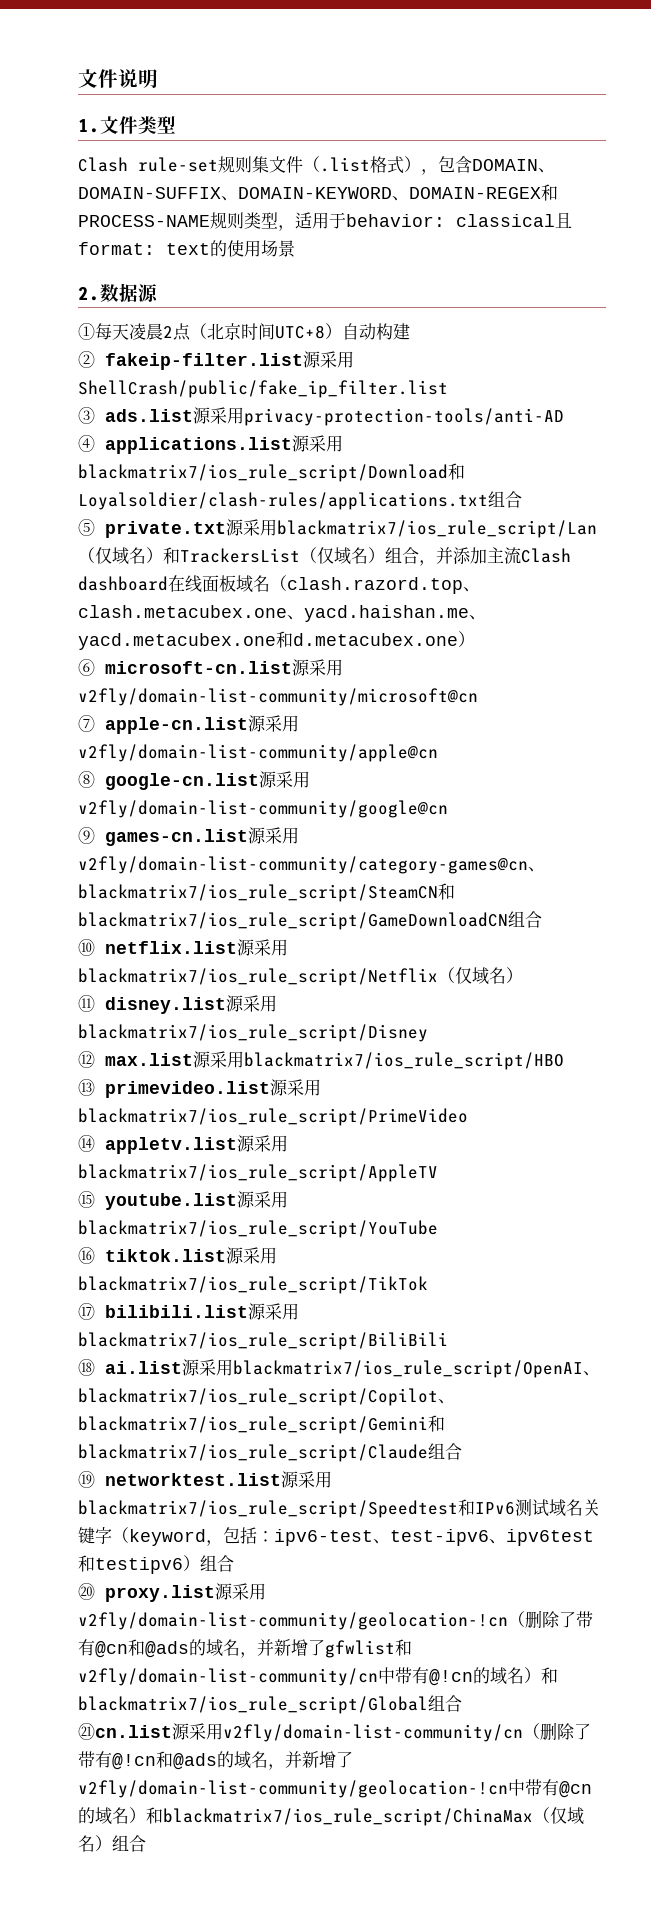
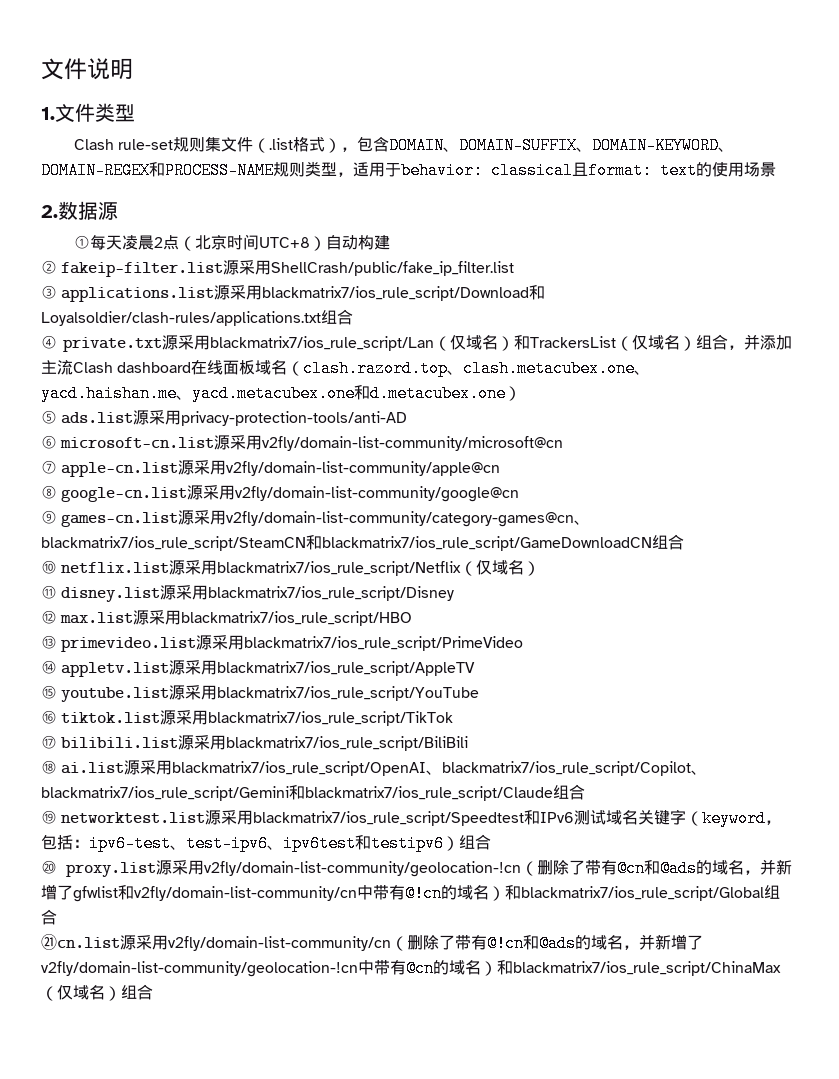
- ③ ads.list源采用privacy-protection-tools/anti-AD
- ④ applications.list源采用blackmatrix7/ios_rule_script/Download和Loyalsoldier/clash-rules/applications.txt组合
+ ③ applications.list源采用blackmatrix7/ios_rule_script/Download和Loyalsoldier/clash-rules/applications.txt组合
- ⑤ private.txt源采用blackmatrix7/ios_rule_script/Lan（仅域名）和TrackersList（仅域名）组合，并添加主流Clash dashboard在线面板域名（clash.razord.top、clash.metacubex.one、yacd.haishan.me、yacd.metacubex.one和d.metacubex.one）
+ ④ private.txt源采用blackmatrix7/ios_rule_script/Lan（仅域名）和TrackersList（仅域名）组合，并添加主流Clash dashboard在线面板域名（clash.razord.top、clash.metacubex.one、yacd.haishan.me、yacd.metacubex.one和d.metacubex.one）
+ ⑤ ads.list源采用privacy-protection-tools/anti-AD

